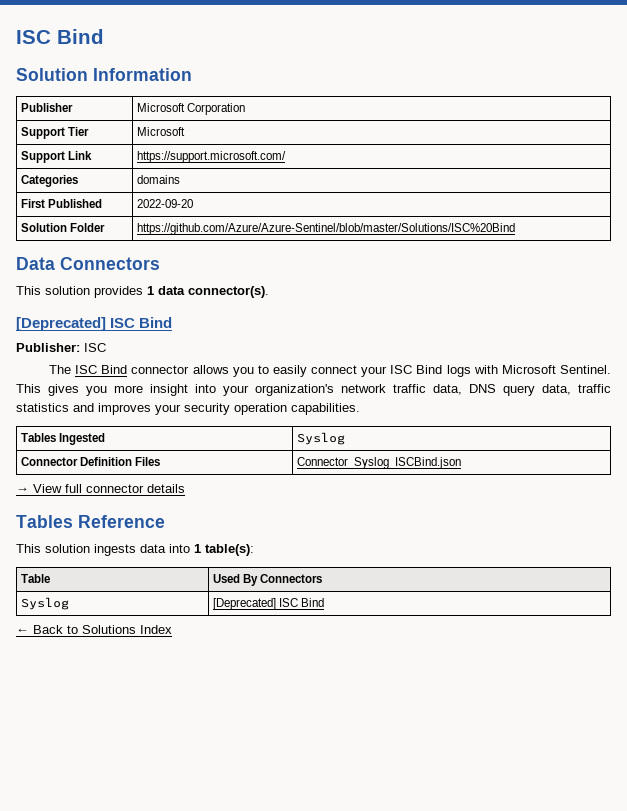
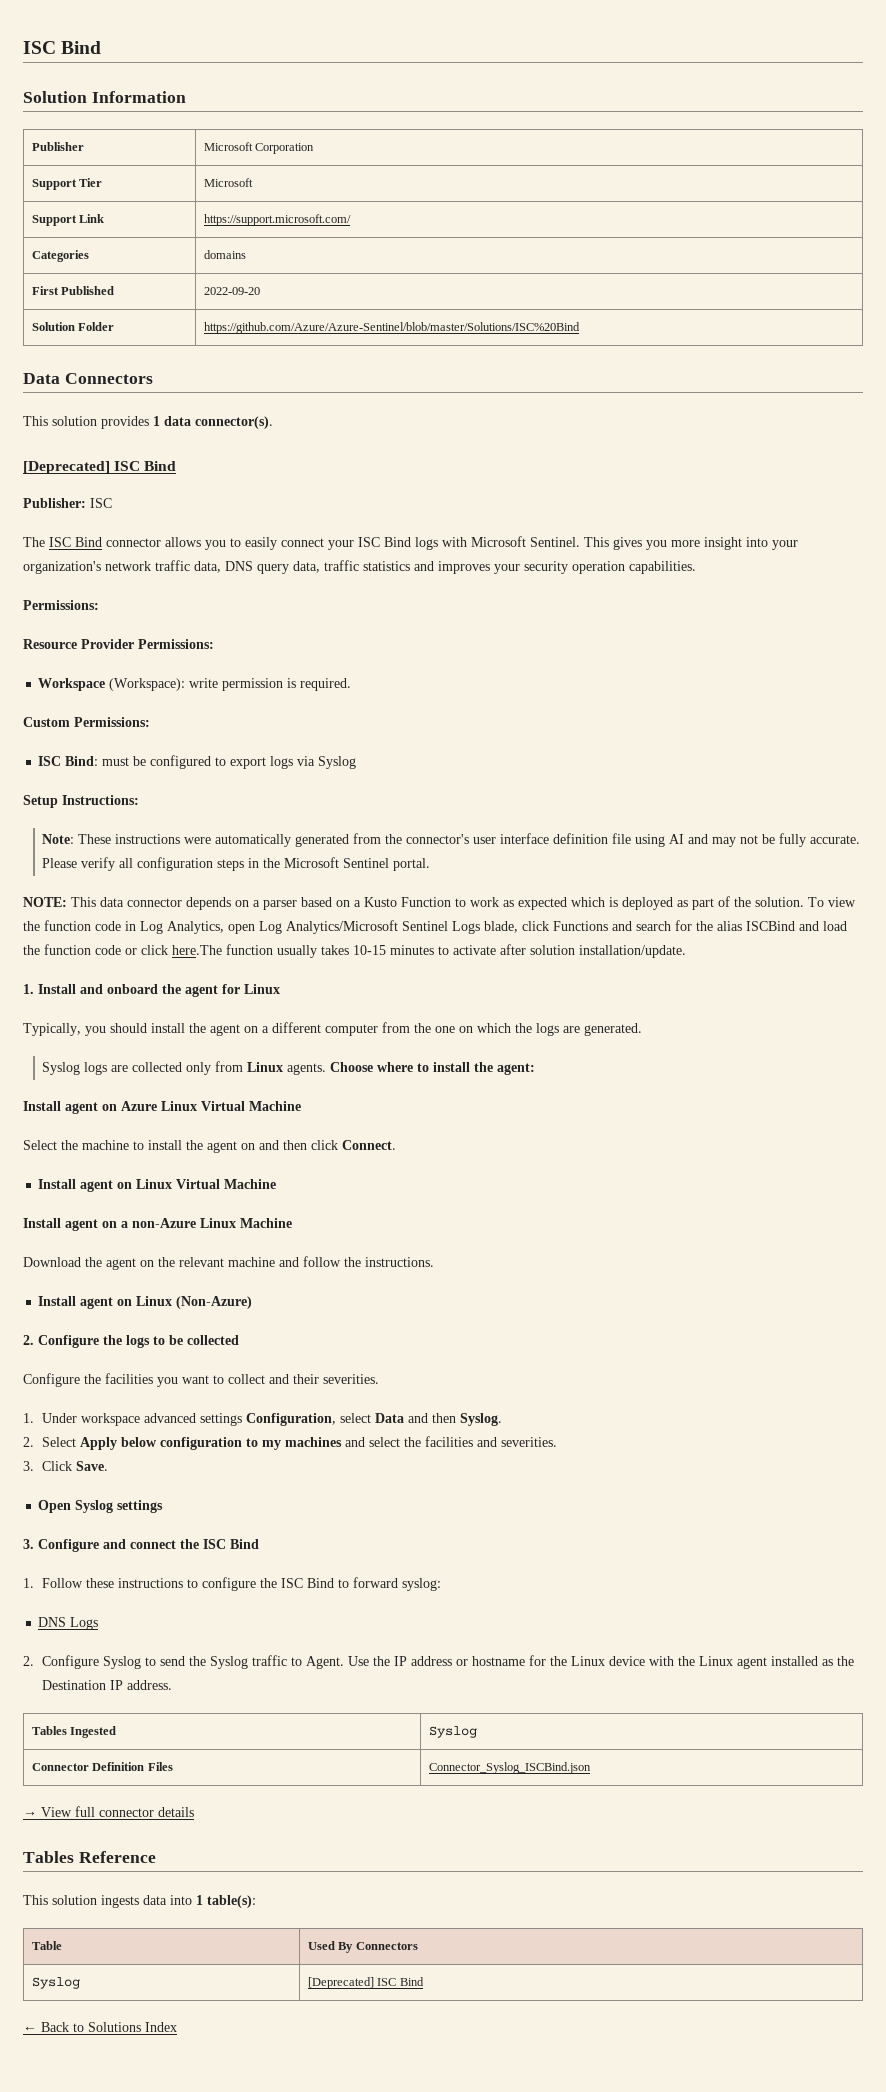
  This gives you more insight into your organization's network traffic data, DNS query data, traffic statistics and improves your security operation capabilities.
+ Permissions:
+ Resource Provider Permissions:
+ Workspace (Workspace): write permission is required.
+ Custom Permissions:
+ ISC Bind: must be configured to export logs via Syslog
+ Setup Instructions:
+ Note: These instructions were automatically generated from the connector's user interface definition file using AI and may not be fully accurate. Please verify all configuration steps in the Microsoft Sentinel portal.
+ NOTE: This data connector depends on a parser based on a Kusto Function to work as expected which is deployed as part of the solution. To view the function code in Log Analytics, open Log Analytics/Microsoft Sentinel Logs blade, click Functions and search for the alias ISCBind and load the function code or click here.The function usually takes 10-15 minutes to activate after solution installation/update.
+ 1. Install and onboard the agent for Linux
+ Typically, you should install the agent on a different computer from the one on which the logs are generated.
+ Syslog logs are collected only from Linux agents. Choose where to install the agent:
+ Install agent on Azure Linux Virtual Machine
+ Select the machine to install the agent on and then click Connect.
+ Install agent on Linux Virtual Machine
+ Install agent on a non-Azure Linux Machine
+ Download the agent on the relevant machine and follow the instructions.
+ Install agent on Linux (Non-Azure)
+ 2. Configure the logs to be collected
+ Configure the facilities you want to collect and their severities.
+ 1. Under workspace advanced settings Configuration, select Data and then Syslog.
+ 2. Select Apply below configuration to my machines and select the facilities and severities.
+ 3. Click Save.
+ Open Syslog settings
+ 3. Configure and connect the ISC Bind
+ 1. Follow these instructions to configure the ISC Bind to forward syslog:
+ DNS Logs
+ 2. Configure Syslog to send the Syslog traffic to Agent. Use the IP address or hostname for the Linux device with the Linux agent installed as the Destination IP address.

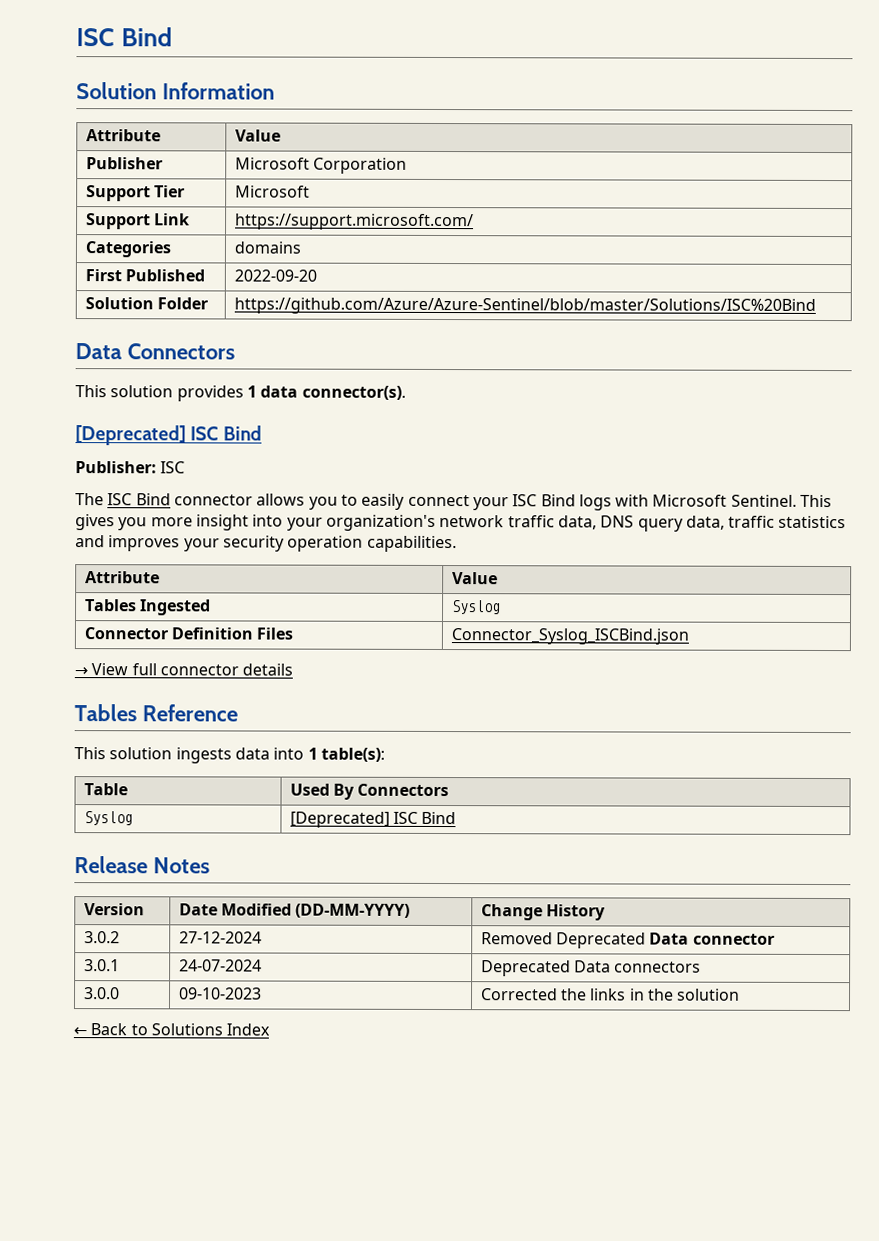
  Solution Information
+ Attribute | Value
  This gives you more insight into your organization's network traffic data, DNS query data, traffic statistics and improves your security operation capabilities.
- Permissions:
- Resource Provider Permissions:
- Workspace (Workspace): write permission is required.
- Custom Permissions:
- ISC Bind: must be configured to export logs via Syslog
- Setup Instructions:
- Note: These instructions were automatically generated from the connector's user interface definition file using AI and may not be fully accurate. Please verify all configuration steps in the Microsoft Sentinel portal.
- NOTE: This data connector depends on a parser based on a Kusto Function to work as expected which is deployed as part of the solution. To view the function code in Log Analytics, open Log Analytics/Microsoft Sentinel Logs blade, click Functions and search for the alias ISCBind and load the function code or click here.The function usually takes 10-15 minutes to activate after solution installation/update.
- 1. Install and onboard the agent for Linux
- Typically, you should install the agent on a different computer from the one on which the logs are generated.
- Syslog logs are collected only from Linux agents. Choose where to install the agent:
- Install agent on Azure Linux Virtual Machine
- Select the machine to install the agent on and then click Connect.
- Install agent on Linux Virtual Machine
- Install agent on a non-Azure Linux Machine
- Download the agent on the relevant machine and follow the instructions.
- Install agent on Linux (Non-Azure)
- 2. Configure the logs to be collected
- Configure the facilities you want to collect and their severities.
- 1. Under workspace advanced settings Configuration, select Data and then Syslog.
- 2. Select Apply below configuration to my machines and select the facilities and severities.
- 3. Click Save.
- Open Syslog settings
- 3. Configure and connect the ISC Bind
- 1. Follow these instructions to configure the ISC Bind to forward syslog:
- DNS Logs
- 2. Configure Syslog to send the Syslog traffic to Agent. Use the IP address or hostname for the Linux device with the Linux agent installed as the Destination IP address.
+ Attribute | Value
+ Release Notes
+ Version | Date Modified (DD-MM-YYYY) | Change History
+ 3.0.2 | 27-12-2024 | Removed Deprecated Data connector
+ 3.0.1 | 24-07-2024 | Deprecated Data connectors
+ 3.0.0 | 09-10-2023 | Corrected the links in the solution

